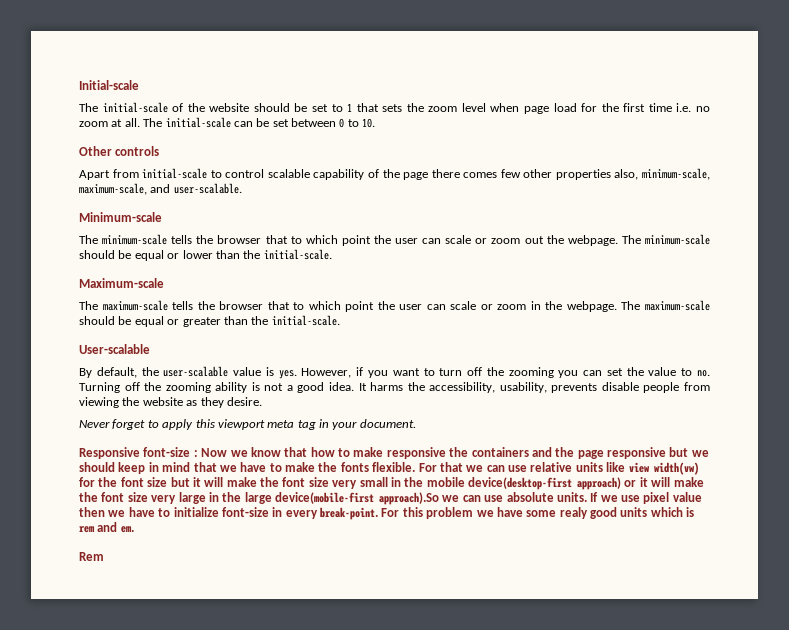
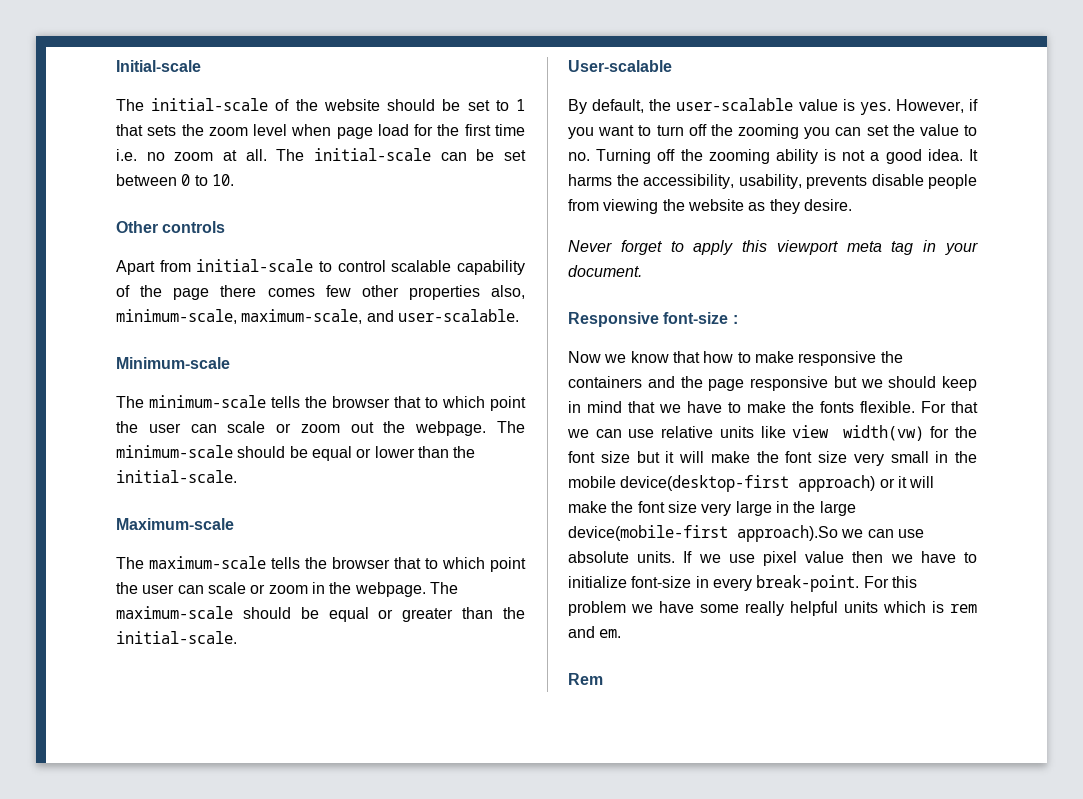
- Responsive font-size : Now we know that how to make responsive the containers and the page responsive but we should keep in mind that we have to make the fonts flexible.
+ Responsive font-size :
+ Now we know that how to make responsive the containers and the page responsive but we should keep in mind that we have to make the fonts flexible.
- For this problem we have some realy good units which is rem and em.
+ For this problem we have some really helpful units which is rem and em.

